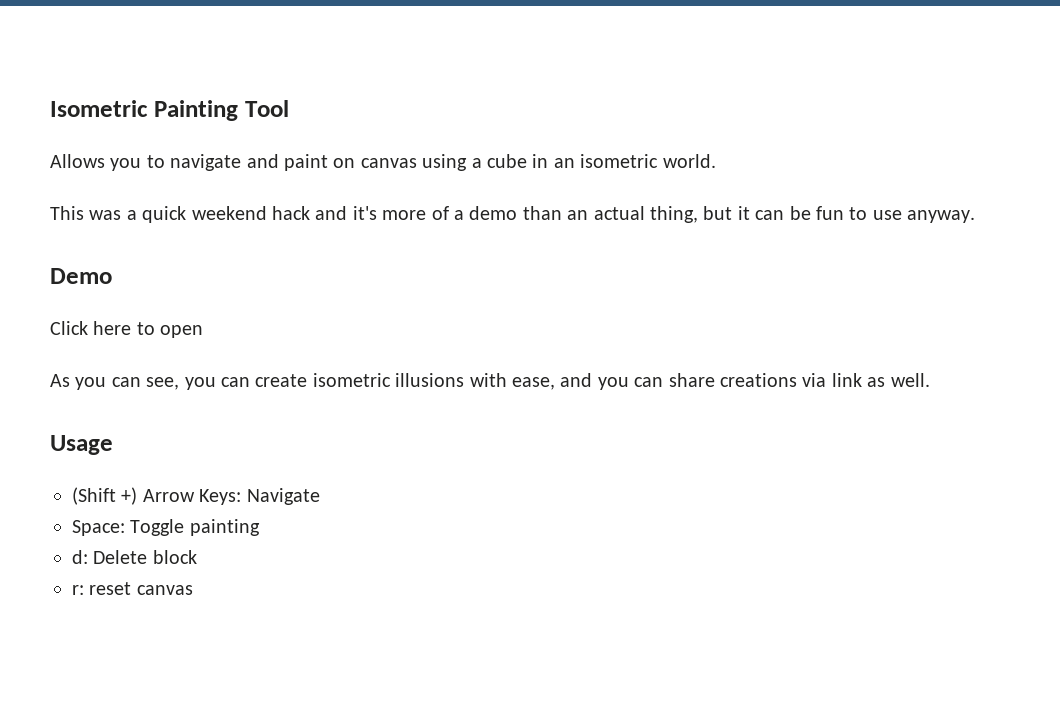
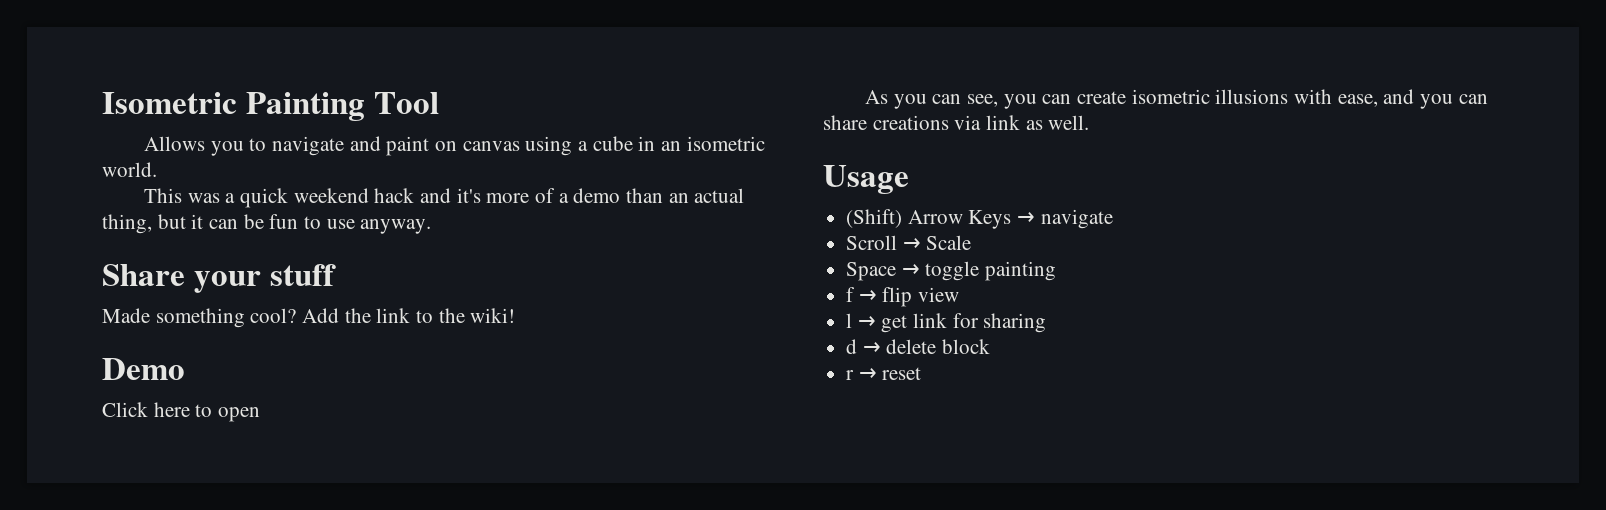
+ Share your stuff
+ Made something cool? Add the link to the wiki!
- (Shift +) Arrow Keys: Navigate
- Space: Toggle painting
- d: Delete block
- r: reset canvas
+ (Shift) Arrow Keys → navigate
+ Scroll → Scale
+ Space → toggle painting
+ f → flip view
+ l → get link for sharing
+ d → delete block
+ r → reset

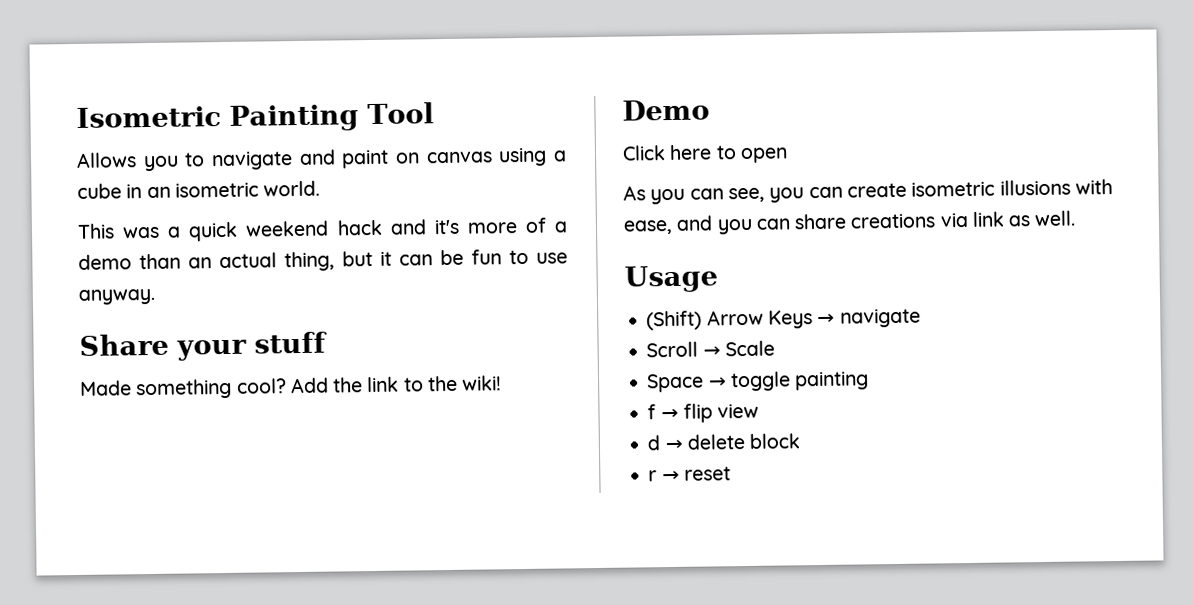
- l → get link for sharing

